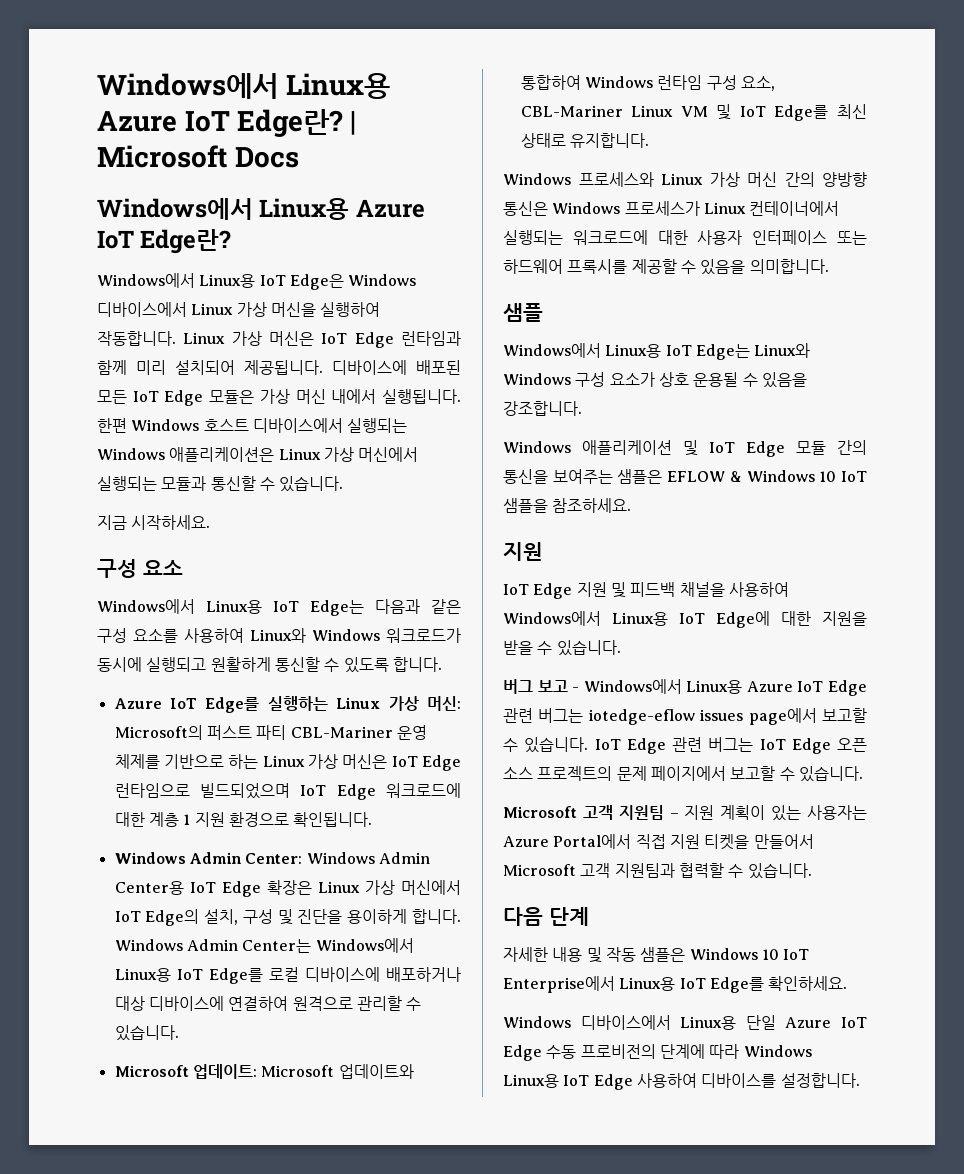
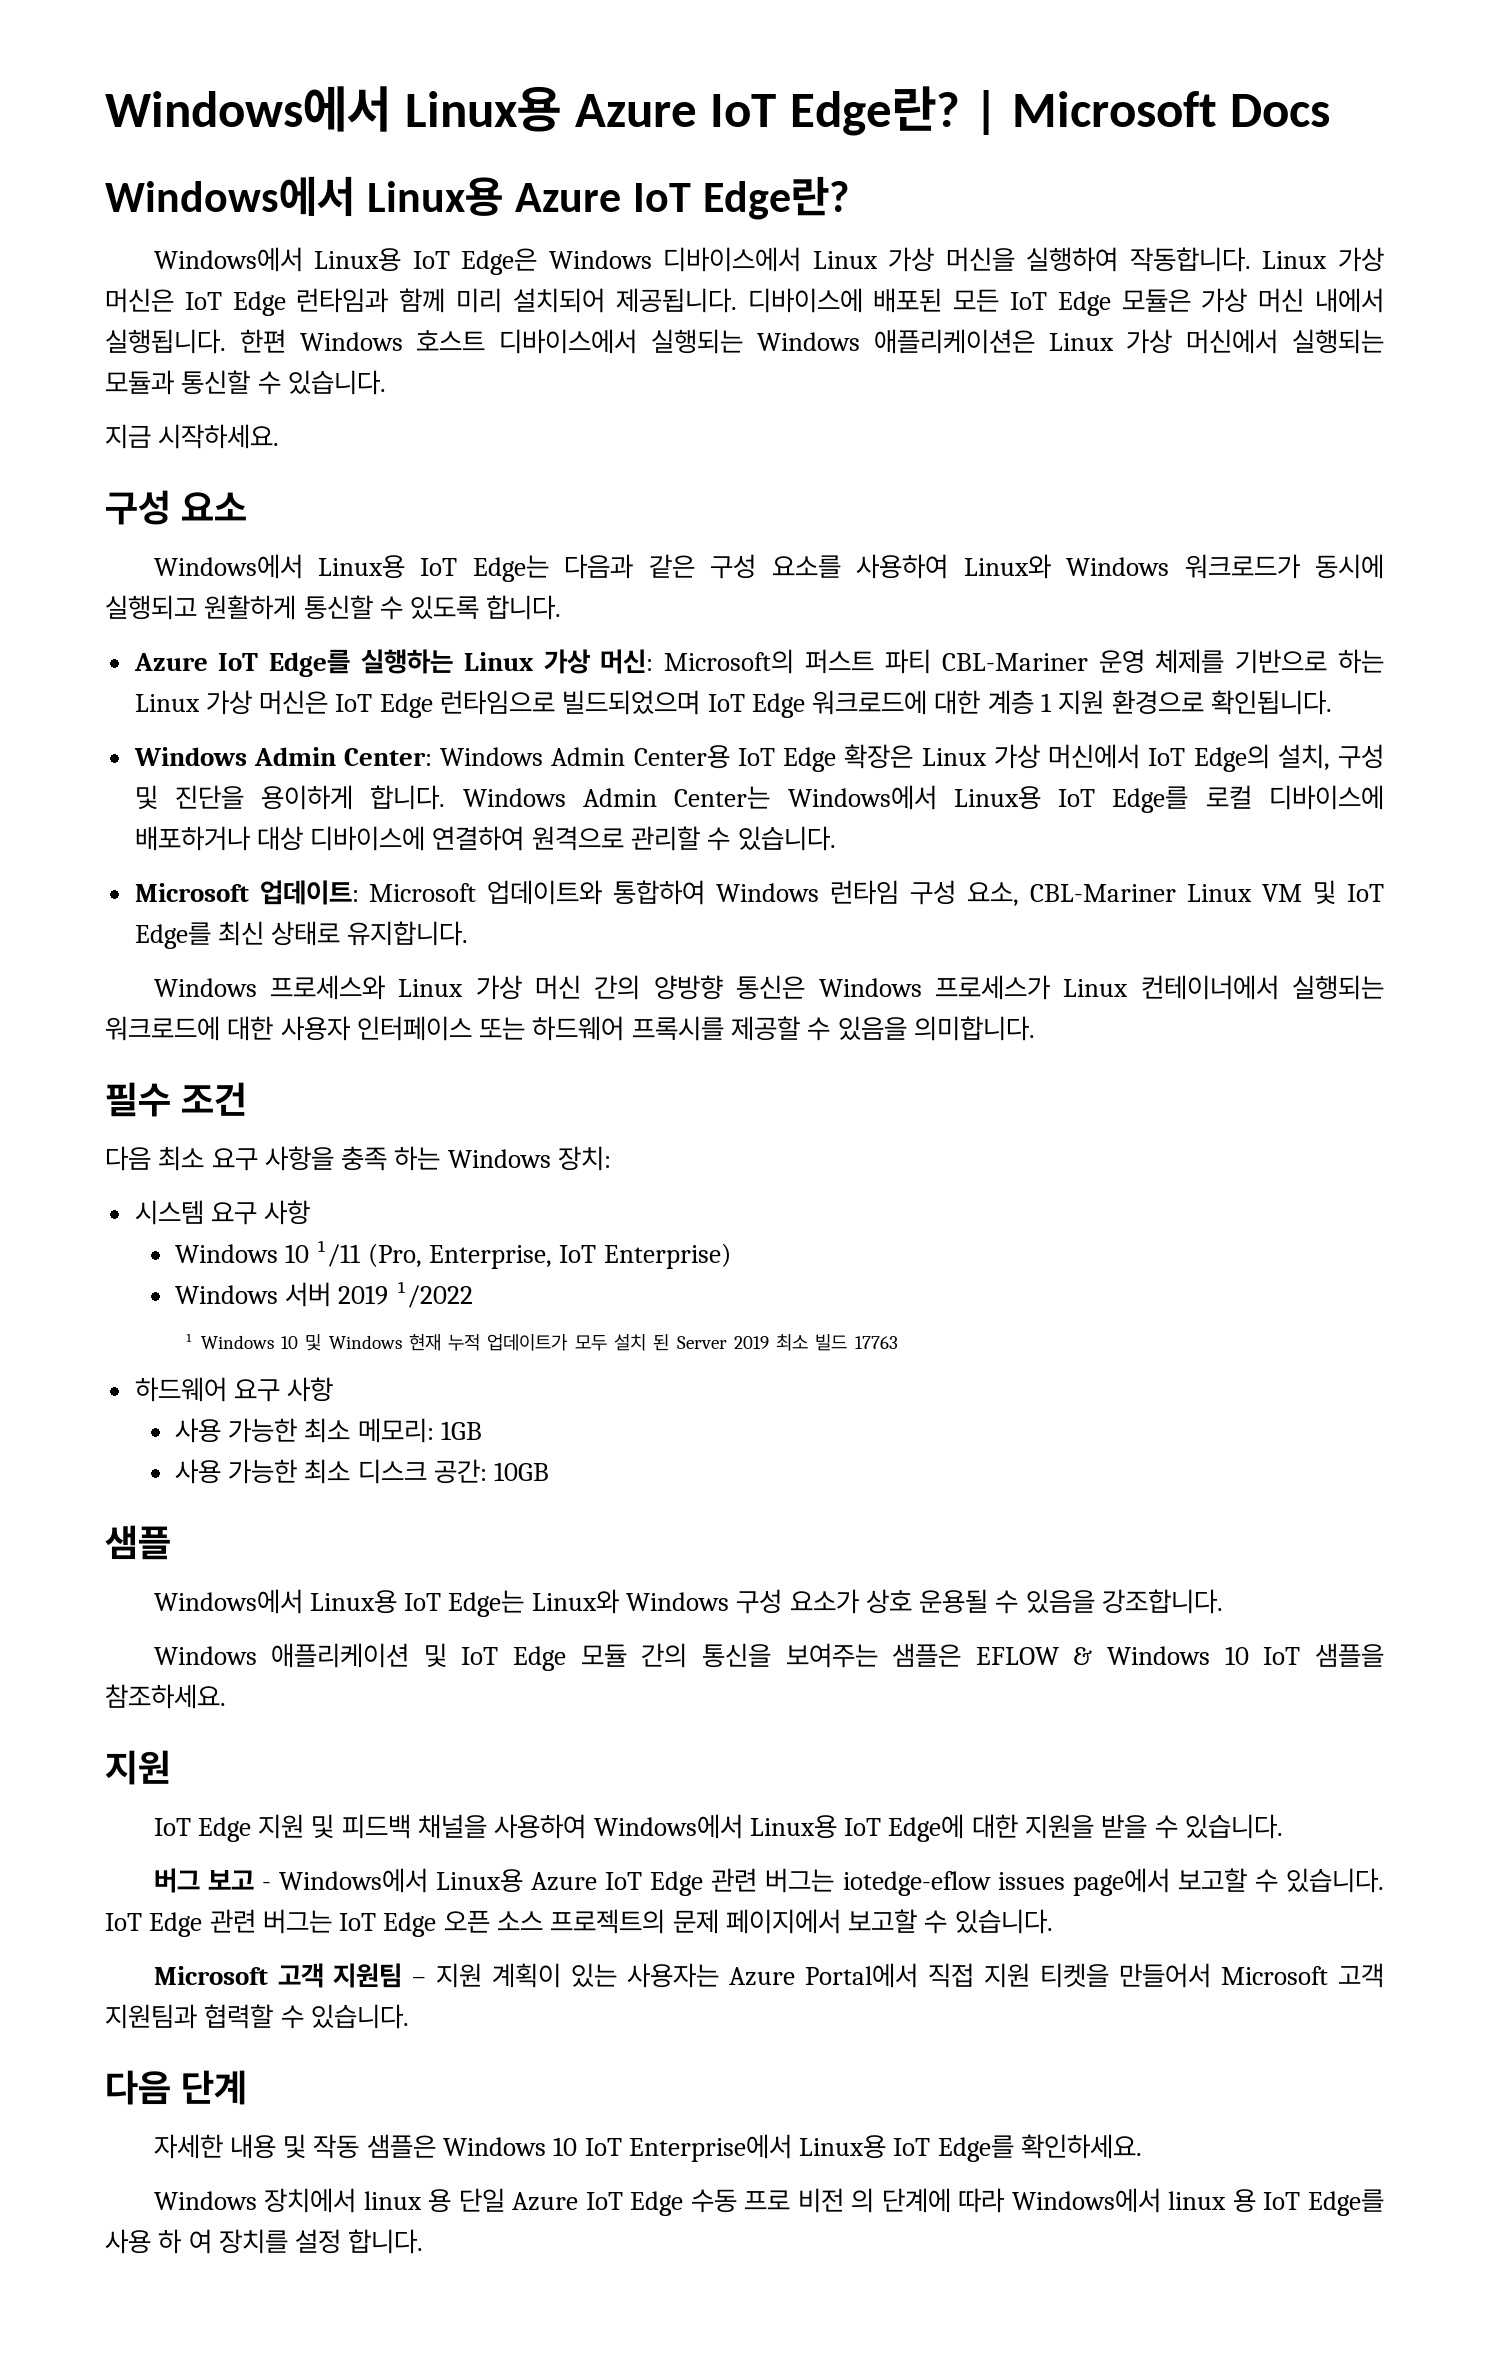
+ 필수 조건
+ 다음 최소 요구 사항을 충족 하는 Windows 장치:
+ 시스템 요구 사항
+ Windows 10 ¹/11 (Pro, Enterprise, IoT Enterprise)
+ Windows 서버 2019 ¹/2022
+ ¹ Windows 10 및 Windows 현재 누적 업데이트가 모두 설치 된 Server 2019 최소 빌드 17763
+ 하드웨어 요구 사항
+ 사용 가능한 최소 메모리: 1GB
+ 사용 가능한 최소 디스크 공간: 10GB
- Windows 디바이스에서 Linux용 단일 Azure IoT Edge 수동 프로비전의 단계에 따라 Windows Linux용 IoT Edge 사용하여 디바이스를 설정합니다.
+ Windows 장치에서 linux 용 단일 Azure IoT Edge 수동 프로 비전 의 단계에 따라 Windows에서 linux 용 IoT Edge를 사용 하 여 장치를 설정 합니다.

